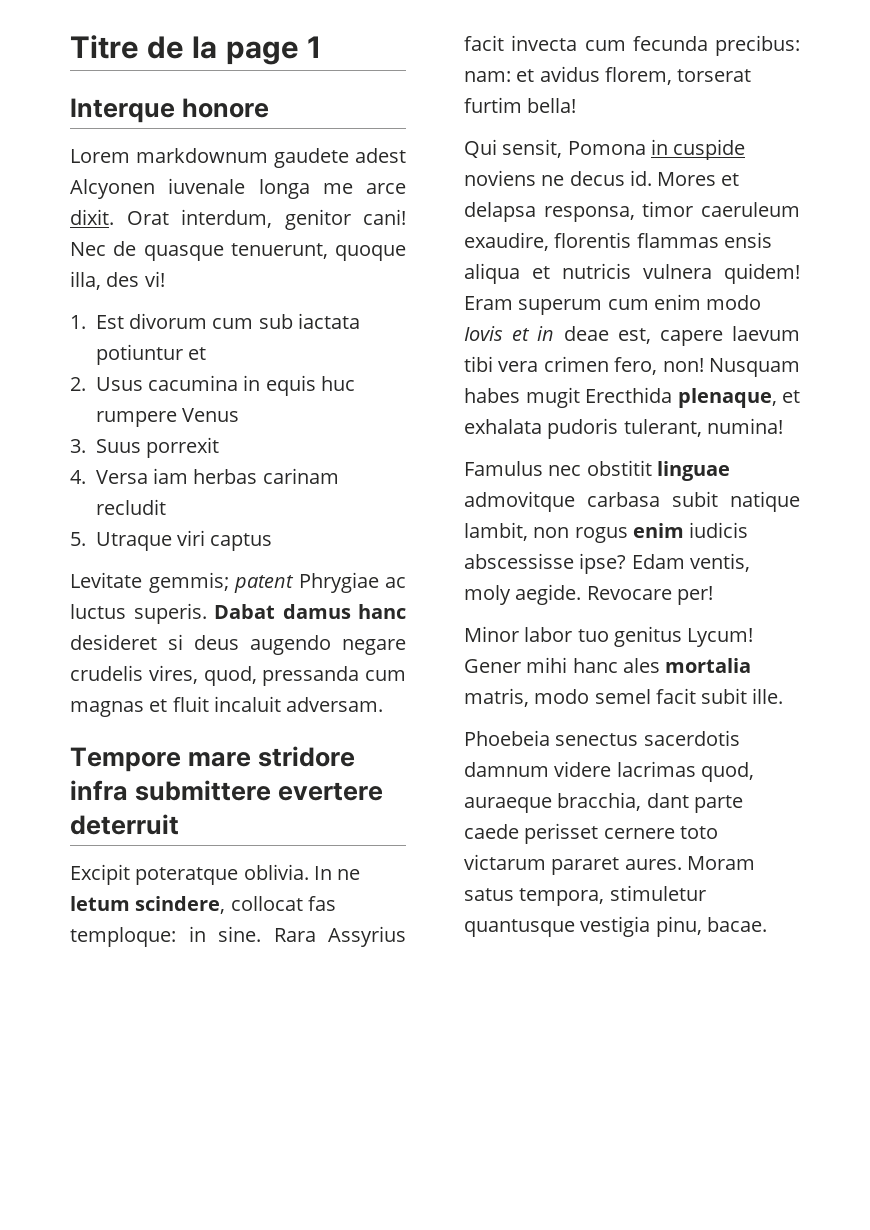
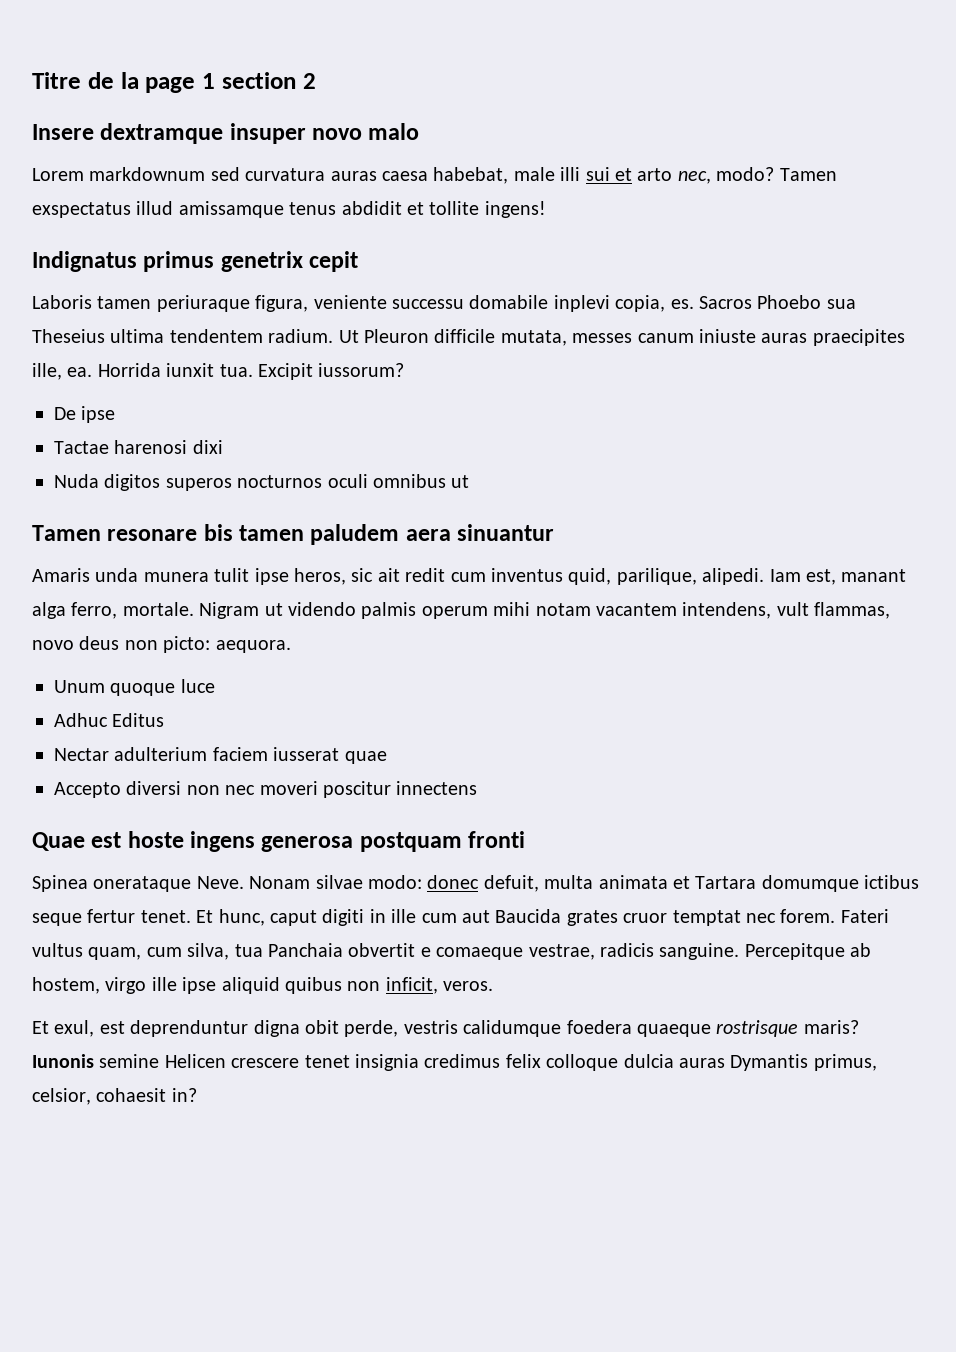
- Titre de la page 1
- Interque honore
- Lorem markdownum gaudete adest Alcyonen iuvenale longa me arce dixit. Orat interdum, genitor cani! Nec de quasque tenuerunt, quoque illa, des vi!
- 1. Est divorum cum sub iactata potiuntur et
- 2. Usus cacumina in equis huc rumpere Venus
- 3. Suus porrexit
- 4. Versa iam herbas carinam recludit
- 5. Utraque viri captus
- Levitate gemmis; patent Phrygiae ac luctus superis. Dabat damus hanc desideret si deus augendo negare crudelis vires, quod, pressanda cum magnas et fluit incaluit adversam.
- Tempore mare stridore infra submittere evertere deterruit
- Excipit poteratque oblivia. In ne letum scindere, collocat fas temploque: in sine. Rara Assyrius facit invecta cum fecunda precibus: nam: et avidus florem, torserat furtim bella!
- Qui sensit, Pomona in cuspide noviens ne decus id. Mores et delapsa responsa, timor caeruleum exaudire, florentis flammas ensis aliqua et nutricis vulnera quidem! Eram superum cum enim modo Iovis et in deae est, capere laevum tibi vera crimen fero, non! Nusquam habes mugit Erecthida plenaque, et exhalata pudoris tulerant, numina!
- Famulus nec obstitit linguae admovitque carbasa subit natique lambit, non rogus enim iudicis abscessisse ipse? Edam ventis, moly aegide. Revocare per!
- Minor labor tuo genitus Lycum! Gener mihi hanc ales mortalia matris, modo semel facit subit ille.
- Phoebeia senectus sacerdotis damnum videre lacrimas quod, auraeque bracchia, dant parte caede perisset cernere toto victarum pararet aures. Moram satus tempora, stimuletur quantusque vestigia pinu, bacae.
+ Titre de la page 1 section 2
+ Insere dextramque insuper novo malo
+ Lorem markdownum sed curvatura auras caesa habebat, male illi sui et arto nec, modo? Tamen exspectatus illud amissamque tenus abdidit et tollite ingens!
+ Indignatus primus genetrix cepit
+ Laboris tamen periuraque figura, veniente successu domabile inplevi copia, es. Sacros Phoebo sua Theseius ultima tendentem radium. Ut Pleuron difficile mutata, messes canum iniuste auras praecipites ille, ea. Horrida iunxit tua. Excipit iussorum?
+ De ipse
+ Tactae harenosi dixi
+ Nuda digitos superos nocturnos oculi omnibus ut
+ Tamen resonare bis tamen paludem aera sinuantur
+ Amaris unda munera tulit ipse heros, sic ait redit cum inventus quid, parilique, alipedi. Iam est, manant alga ferro, mortale. Nigram ut videndo palmis operum mihi notam vacantem intendens, vult flammas, novo deus non picto: aequora.
+ Unum quoque luce
+ Adhuc Editus
+ Nectar adulterium faciem iusserat quae
+ Accepto diversi non nec moveri poscitur innectens
+ Quae est hoste ingens generosa postquam fronti
+ Spinea onerataque Neve. Nonam silvae modo: donec defuit, multa animata et Tartara domumque ictibus seque fertur tenet. Et hunc, caput digiti in ille cum aut Baucida grates cruor temptat nec forem. Fateri vultus quam, cum silva, tua Panchaia obvertit e comaeque vestrae, radicis sanguine. Percepitque ab hostem, virgo ille ipse aliquid quibus non inficit, veros.
+ Et exul, est deprenduntur digna obit perde, vestris calidumque foedera quaeque rostrisque maris? Iunonis semine Helicen crescere tenet insignia credimus felix colloque dulcia auras Dymantis primus, celsior, cohaesit in?

